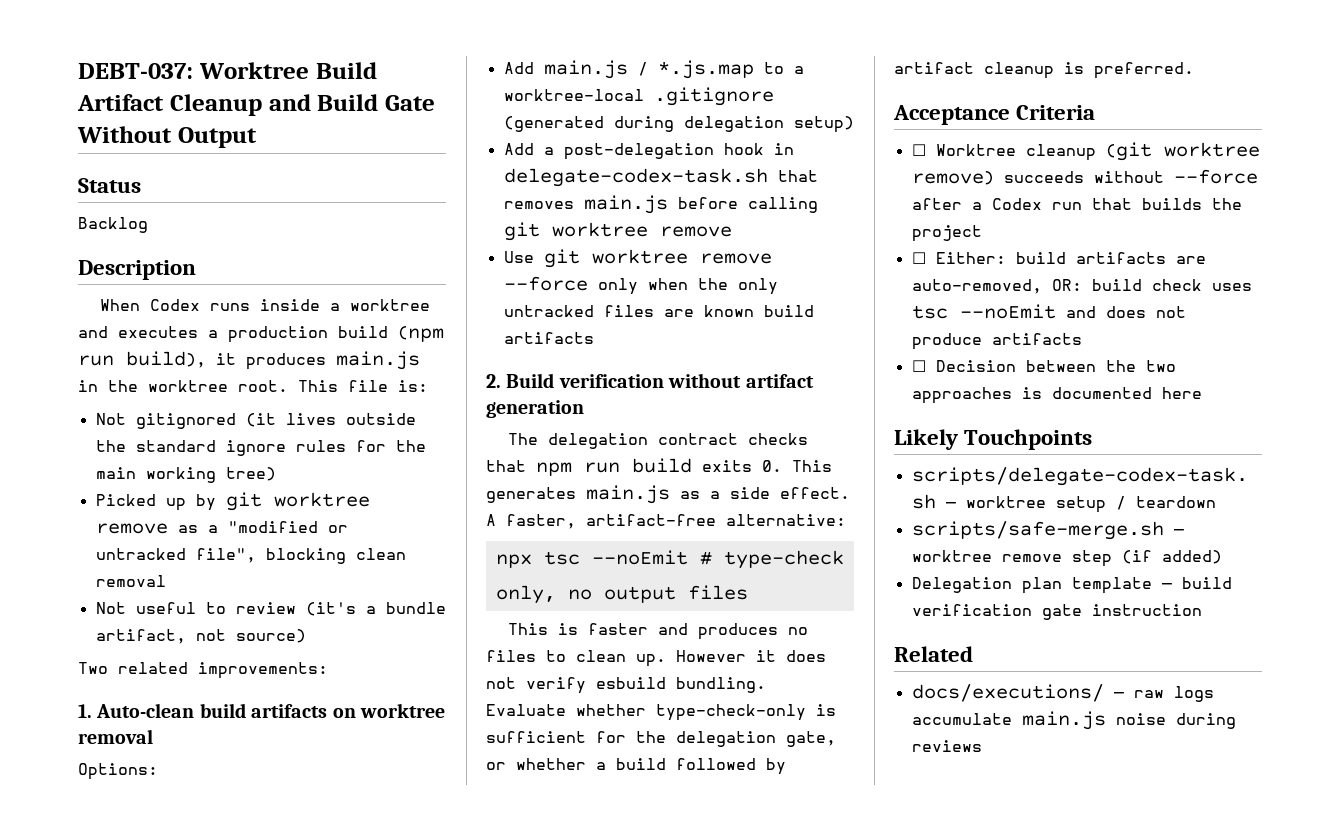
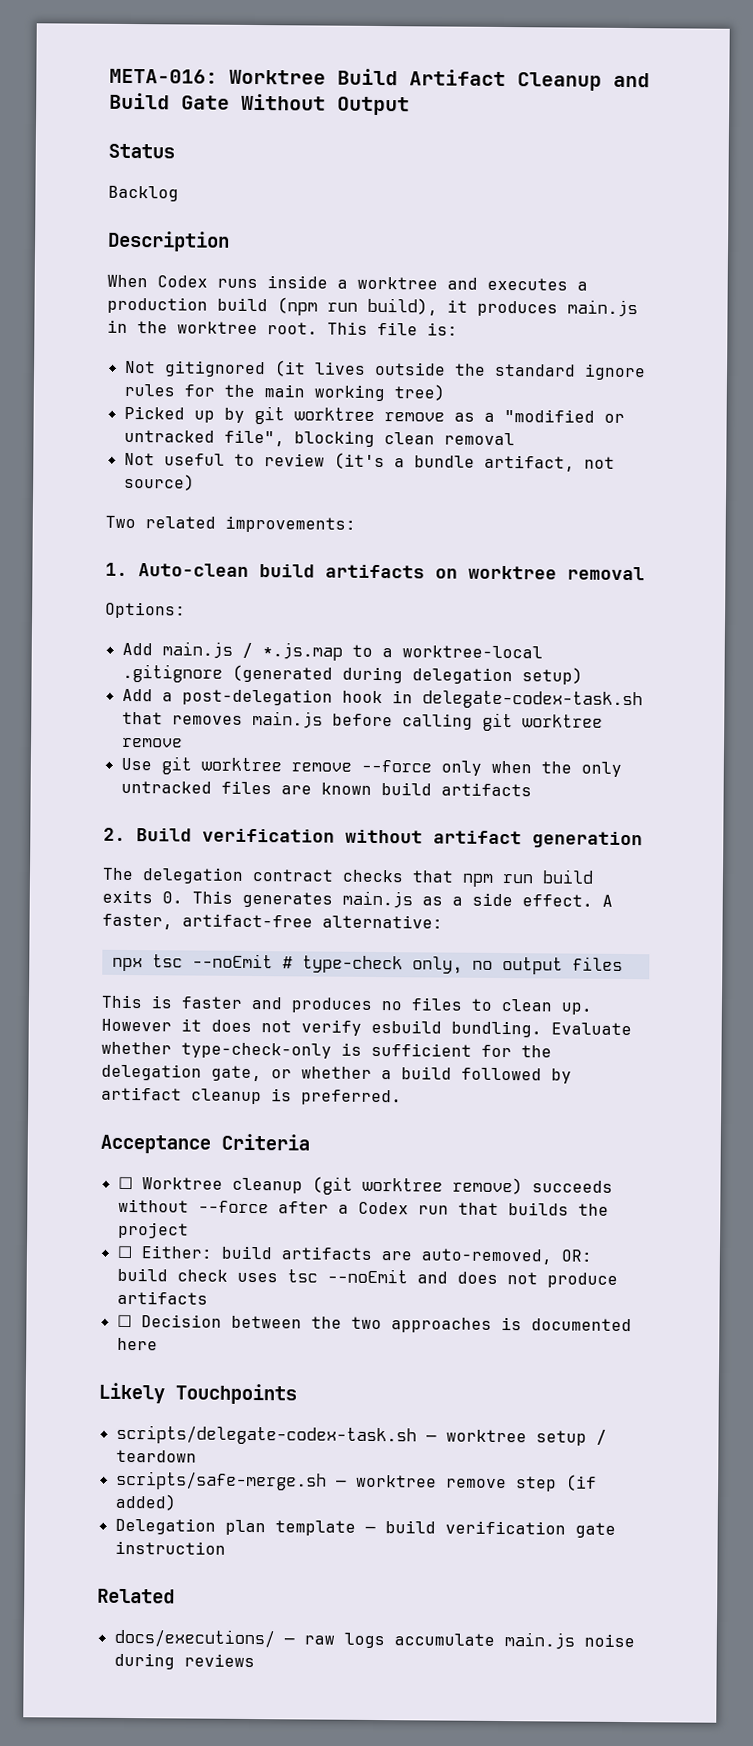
- DEBT-037: Worktree Build Artifact Cleanup and Build Gate Without Output
+ META-016: Worktree Build Artifact Cleanup and Build Gate Without Output

